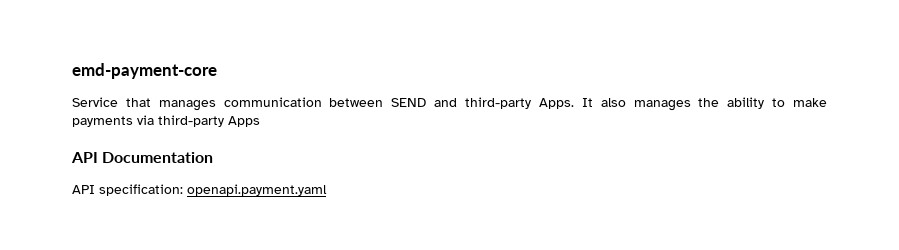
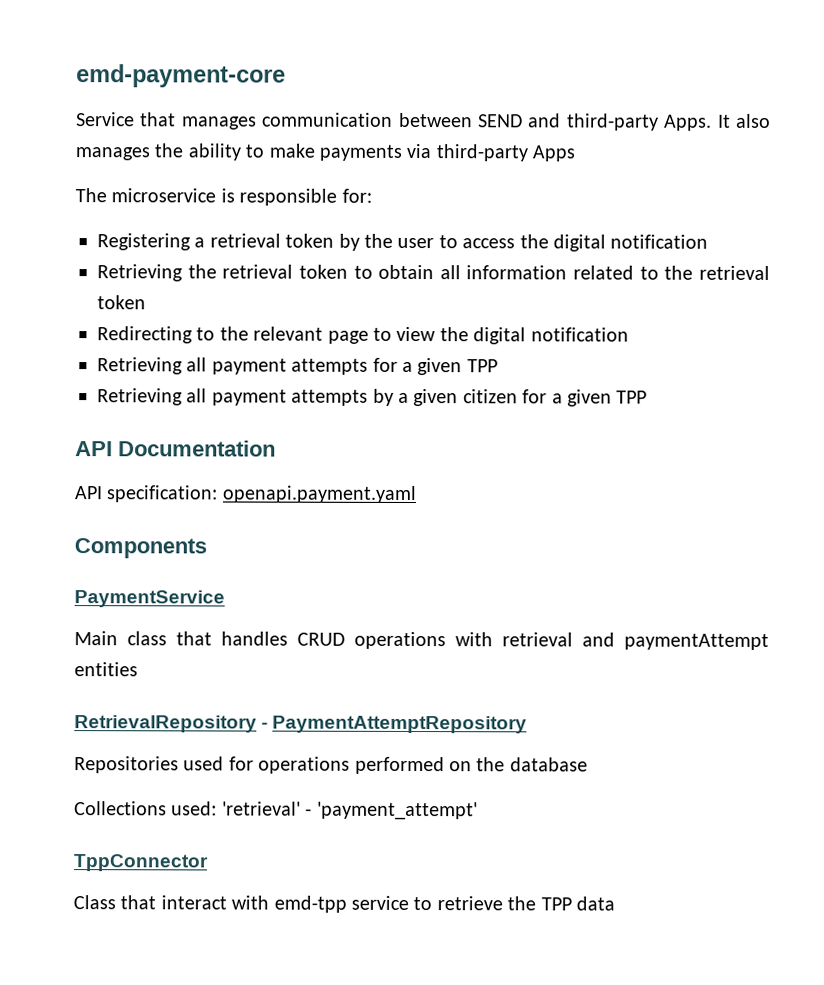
+ The microservice is responsible for:
+ Registering a retrieval token by the user to access the digital notification
+ Retrieving the retrieval token to obtain all information related to the retrieval token
+ Redirecting to the relevant page to view the digital notification
+ Retrieving all payment attempts for a given TPP
+ Retrieving all payment attempts by a given citizen for a given TPP
+ Components
+ PaymentService
+ Main class that handles CRUD operations with retrieval and paymentAttempt entities
+ RetrievalRepository - PaymentAttemptRepository
+ Repositories used for operations performed on the database
+ Collections used: 'retrieval' - 'payment_attempt'
+ TppConnector
+ Class that interact with emd-tpp service to retrieve the TPP data

